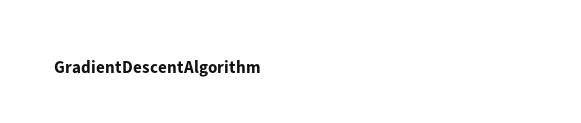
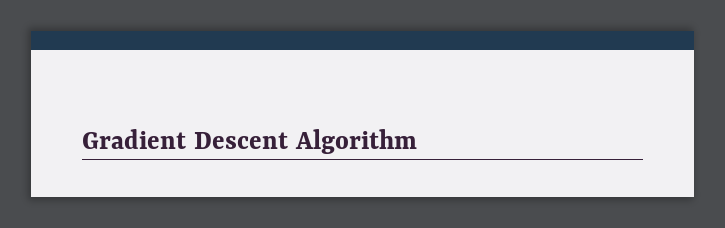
- GradientDescentAlgorithm
+ Gradient Descent Algorithm

